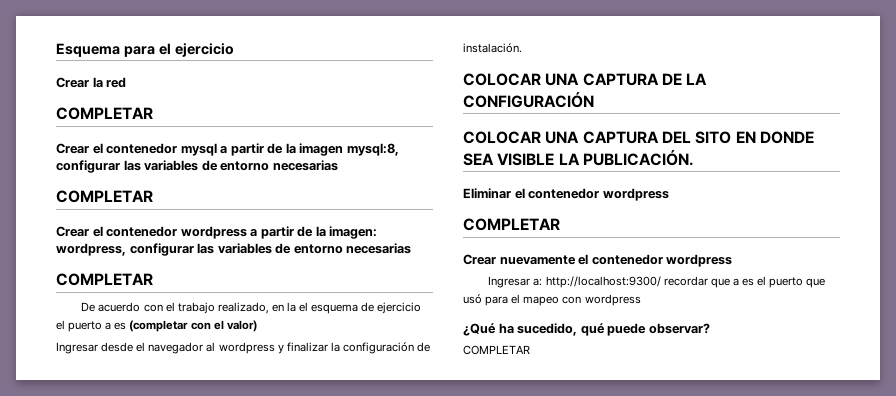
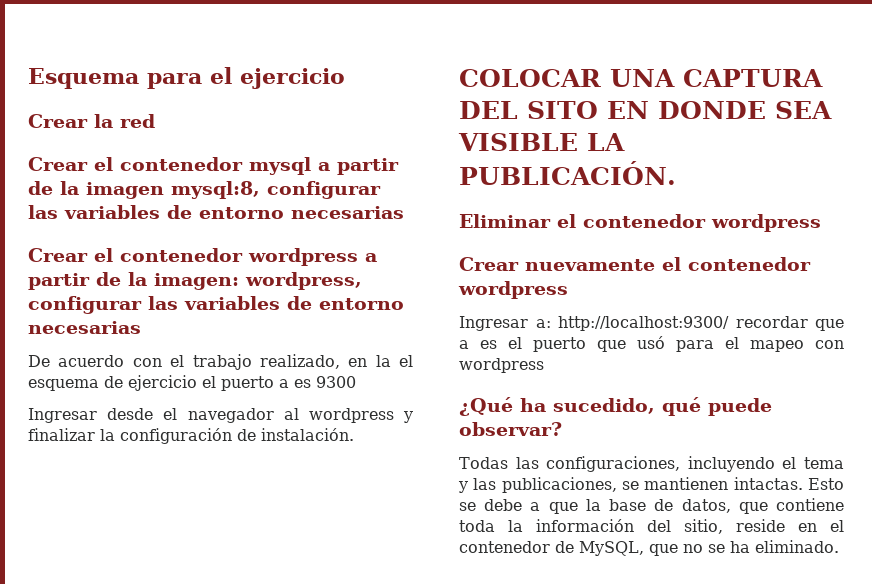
  Crear la red
- COMPLETAR
  Crear el contenedor mysql a partir de la imagen mysql:8, configurar las variables de entorno necesarias
- COMPLETAR
  Crear el contenedor wordpress a partir de la imagen: wordpress, configurar las variables de entorno necesarias
- COMPLETAR
- De acuerdo con el trabajo realizado, en la el esquema de ejercicio el puerto a es (completar con el valor)
+ De acuerdo con el trabajo realizado, en la el esquema de ejercicio el puerto a es 9300
- COLOCAR UNA CAPTURA DE LA CONFIGURACIÓN
  Eliminar el contenedor wordpress
- COMPLETAR
  ¿Qué ha sucedido, qué puede observar?
- COMPLETAR
+ Todas las configuraciones, incluyendo el tema y las publicaciones, se mantienen intactas. Esto se debe a que la base de datos, que contiene toda la información del sitio, reside en el contenedor de MySQL, que no se ha eliminado.

